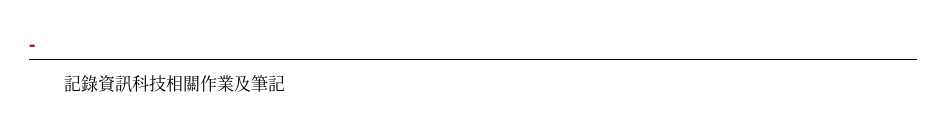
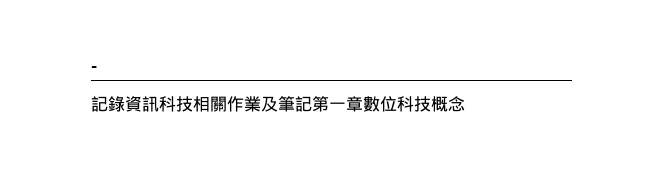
- 記錄資訊科技相關作業及筆記
+ 記錄資訊科技相關作業及筆記第一章數位科技概念

